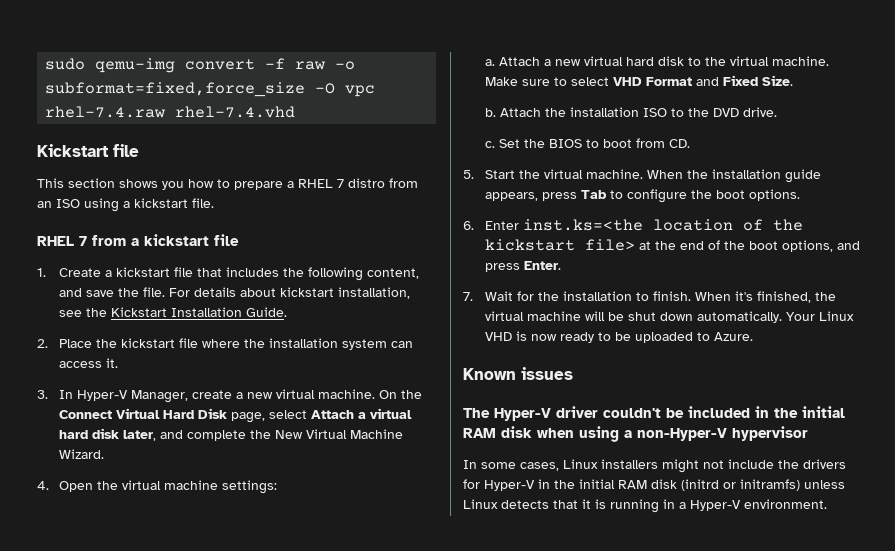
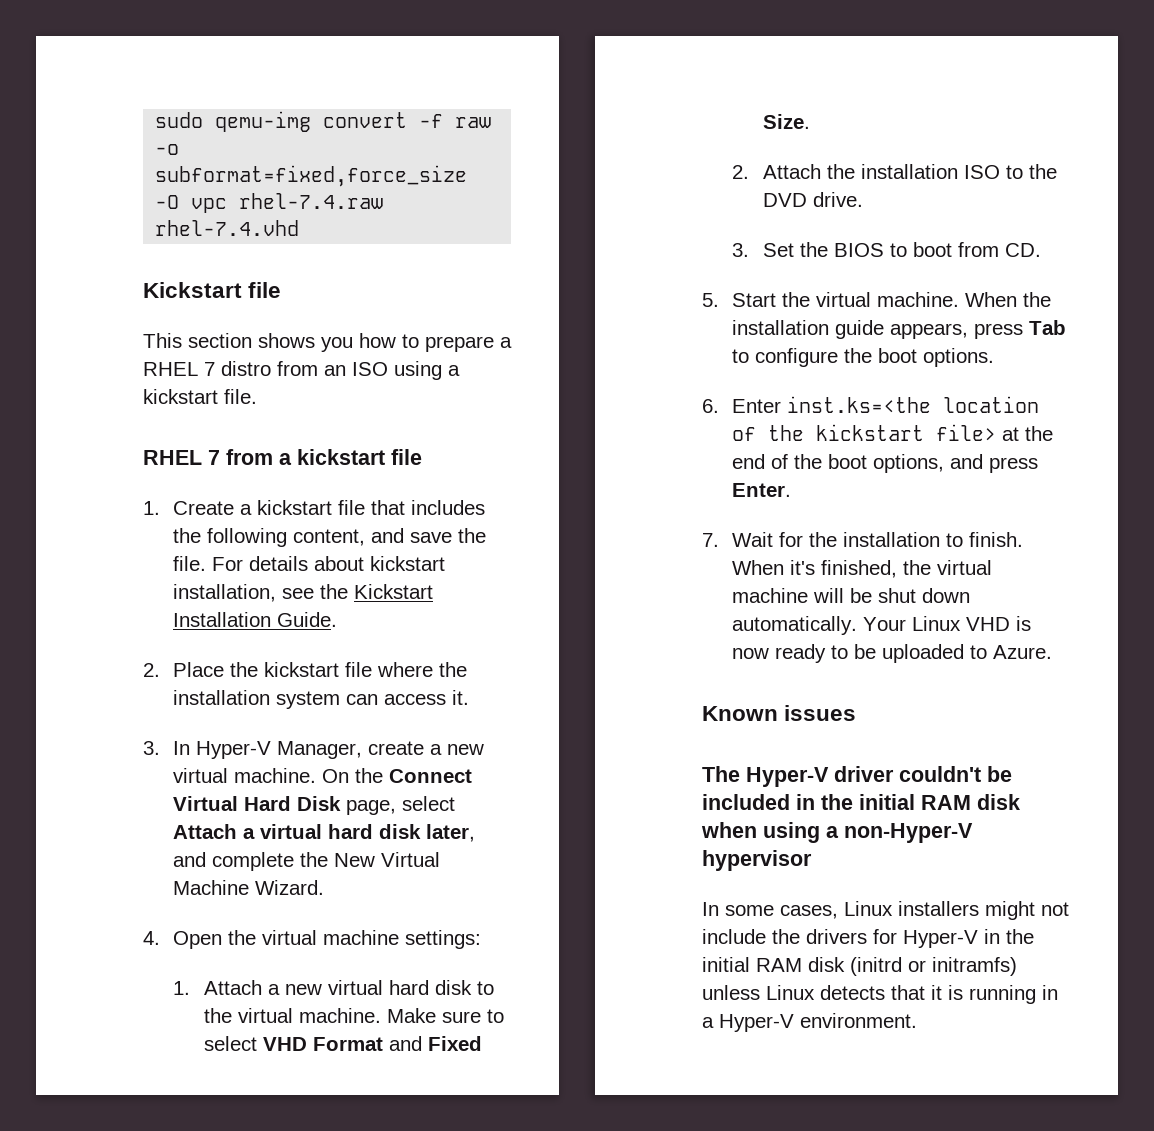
- a. Attach a new virtual hard disk to the virtual machine.
+ 1. Attach a new virtual hard disk to the virtual machine.
- b. Attach the installation ISO to the DVD drive.
+ 2. Attach the installation ISO to the DVD drive.
- c. Set the BIOS to boot from CD.
+ 3. Set the BIOS to boot from CD.

